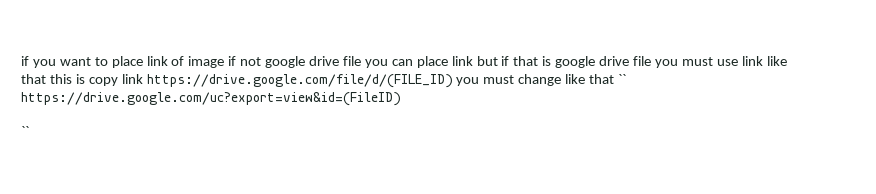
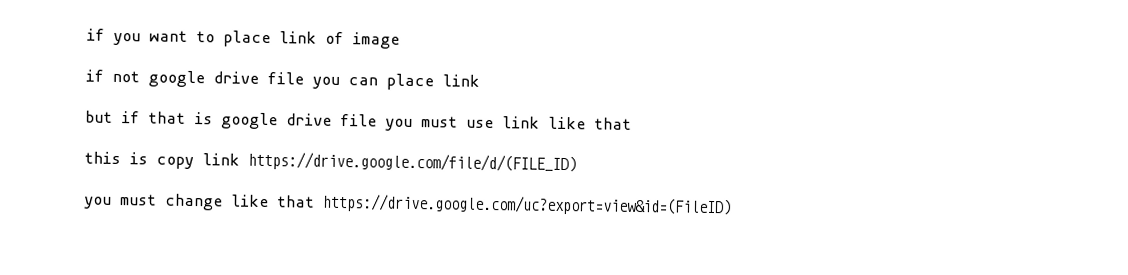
- if you want to place link of image if not google drive file you can place link but if that is google drive file you must use link like that this is copy link https://drive.google.com/file/d/(FILE_ID) you must change like that `` https://drive.google.com/uc?export=view&id=(FileID)
- ``
+ if you want to place link of image
+ if not google drive file you can place link
+ but if that is google drive file you must use link like that
+ this is copy link https://drive.google.com/file/d/(FILE_ID)
+ you must change like that https://drive.google.com/uc?export=view&id=(FileID)

